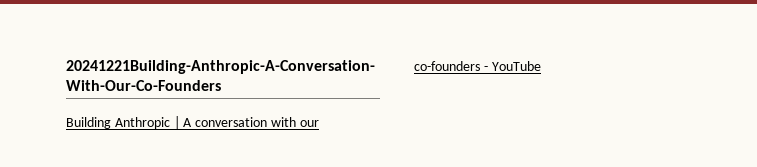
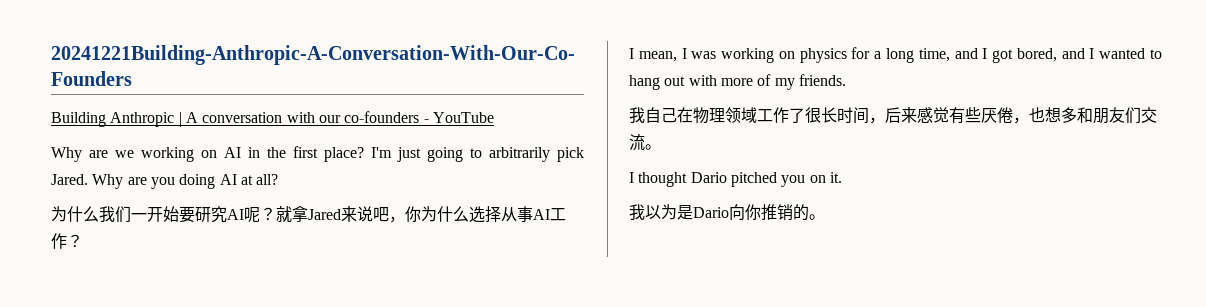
+ Why are we working on AI in the first place? I'm just going to arbitrarily pick Jared. Why are you doing AI at all?
+ 为什么我们一开始要研究AI呢？就拿Jared来说吧，你为什么选择从事AI工作？
+ I mean, I was working on physics for a long time, and I got bored, and I wanted to hang out with more of my friends.
+ 我自己在物理领域工作了很长时间，后来感觉有些厌倦，也想多和朋友们交流。
+ I thought Dario pitched you on it.
+ 我以为是Dario向你推销的。

